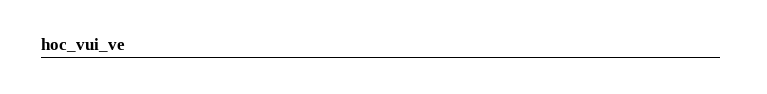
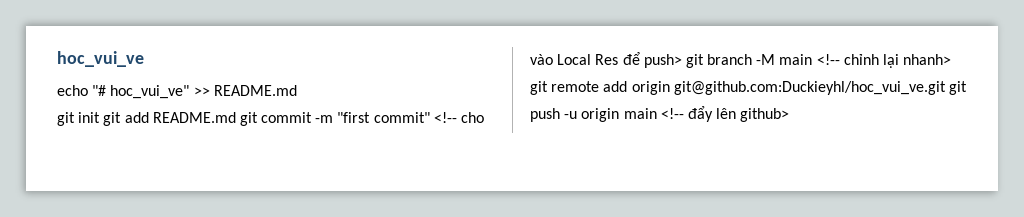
+ echo "# hoc_vui_ve" >> README.md
+ git init git add README.md git commit -m "first commit" <!-- cho vào Local Res để push> git branch -M main <!-- chỉnh lại nhanh> git remote add origin git@github.com:Duckieyhl/hoc_vui_ve.git git push -u origin main <!-- đẩy lên github>

